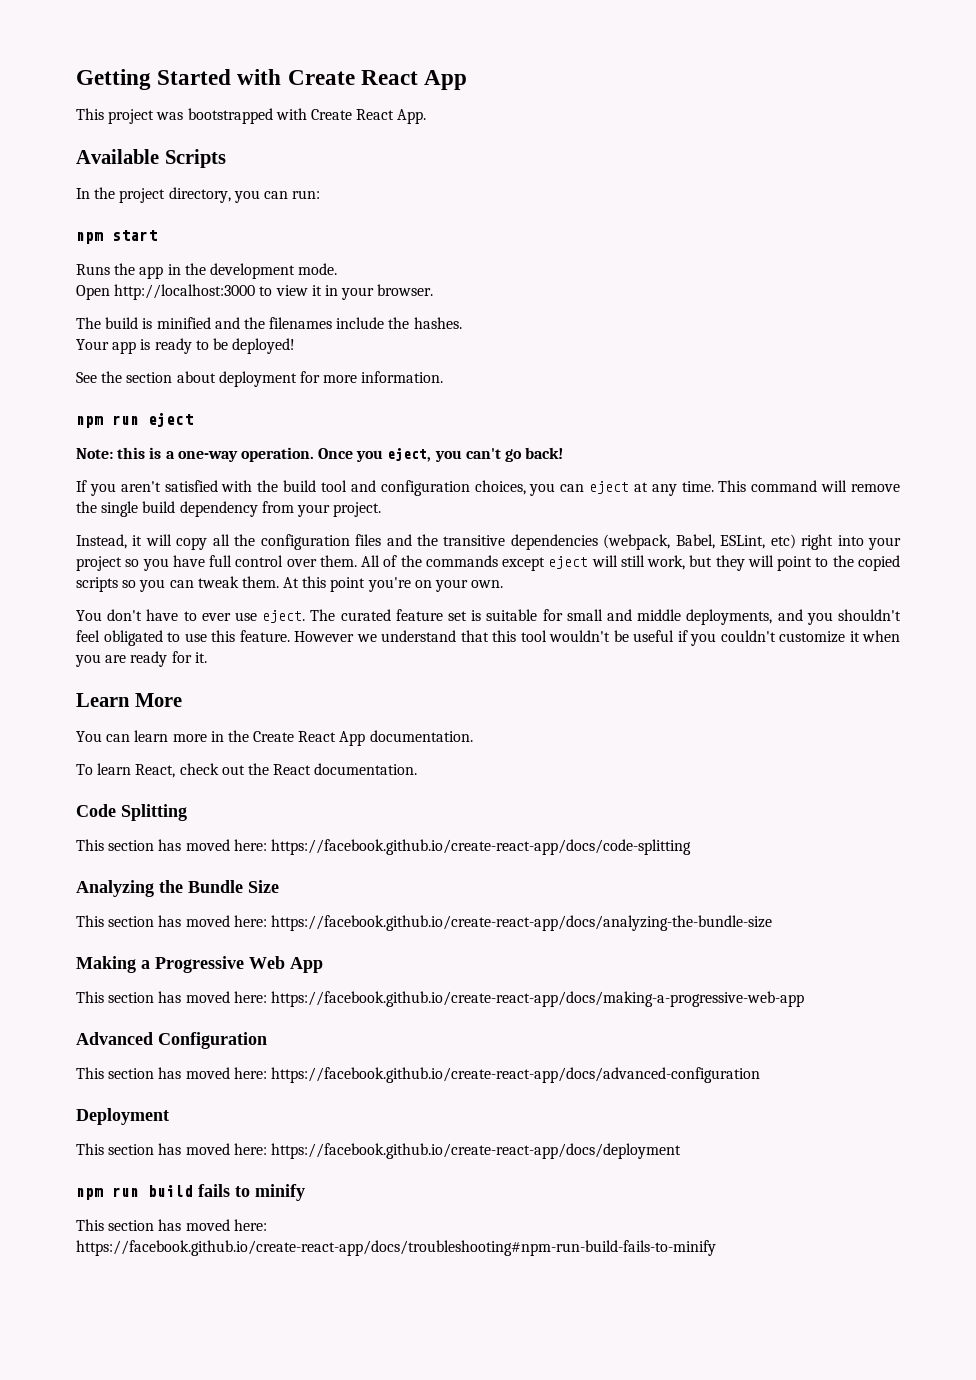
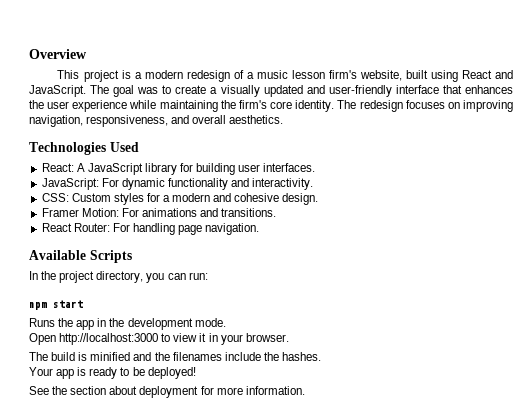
- Getting Started with Create React App
- This project was bootstrapped with Create React App.
+ Overview
+ This project is a modern redesign of a music lesson firm's website, built using React and JavaScript. The goal was to create a visually updated and user-friendly interface that enhances the user experience while maintaining the firm's core identity. The redesign focuses on improving navigation, responsiveness, and overall aesthetics.
+ Technologies Used
+ React: A JavaScript library for building user interfaces.
+ JavaScript: For dynamic functionality and interactivity.
+ CSS: Custom styles for a modern and cohesive design.
+ Framer Motion: For animations and transitions.
+ React Router: For handling page navigation.
- npm run eject
- Note: this is a one-way operation. Once you eject, you can't go back!
- If you aren't satisfied with the build tool and configuration choices, you can eject at any time. This command will remove the single build dependency from your project.
- Instead, it will copy all the configuration files and the transitive dependencies (webpack, Babel, ESLint, etc) right into your project so you have full control over them. All of the commands except eject will still work, but they will point to the copied scripts so you can tweak them. At this point you're on your own.
- You don't have to ever use eject. The curated feature set is suitable for small and middle deployments, and you shouldn't feel obligated to use this feature. However we understand that this tool wouldn't be useful if you couldn't customize it when you are ready for it.
- Learn More
- You can learn more in the Create React App documentation.
- To learn React, check out the React documentation.
- Code Splitting
- This section has moved here: https://facebook.github.io/create-react-app/docs/code-splitting
- Analyzing the Bundle Size
- This section has moved here: https://facebook.github.io/create-react-app/docs/analyzing-the-bundle-size
- Making a Progressive Web App
- This section has moved here: https://facebook.github.io/create-react-app/docs/making-a-progressive-web-app
- Advanced Configuration
- This section has moved here: https://facebook.github.io/create-react-app/docs/advanced-configuration
- Deployment
- This section has moved here: https://facebook.github.io/create-react-app/docs/deployment
- npm run build fails to minify
- This section has moved here: https://facebook.github.io/create-react-app/docs/troubleshooting#npm-run-build-fails-to-minify

